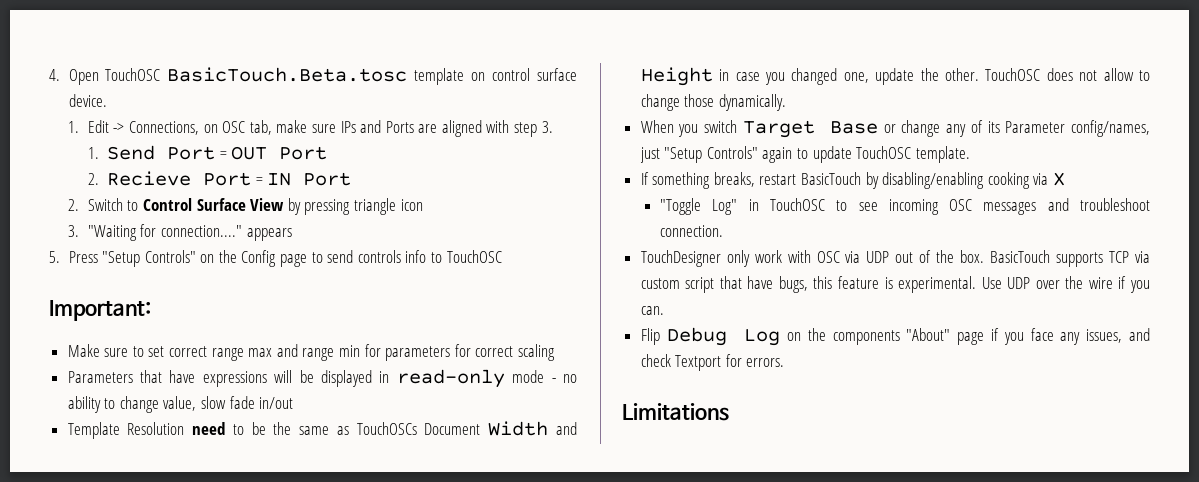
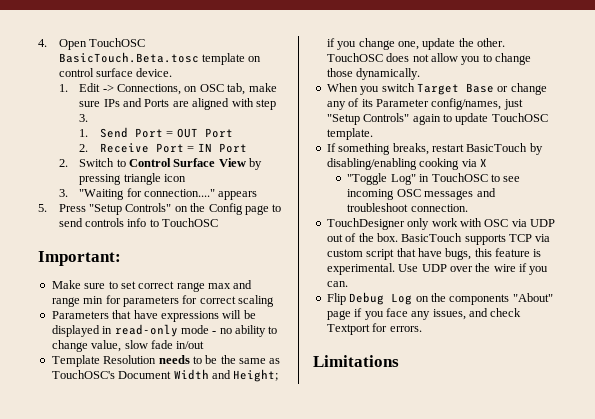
- 2. Recieve Port = IN Port
+ 2. Receive Port = IN Port
- Template Resolution need to be the same as TouchOSCs Document Width and Height in case you changed one, update the other.
+ Template Resolution needs to be the same as TouchOSC's Document Width and Height; if you change one, update the other.
- TouchOSC does not allow to change those dynamically.
+ TouchOSC does not allow you to change those dynamically.

